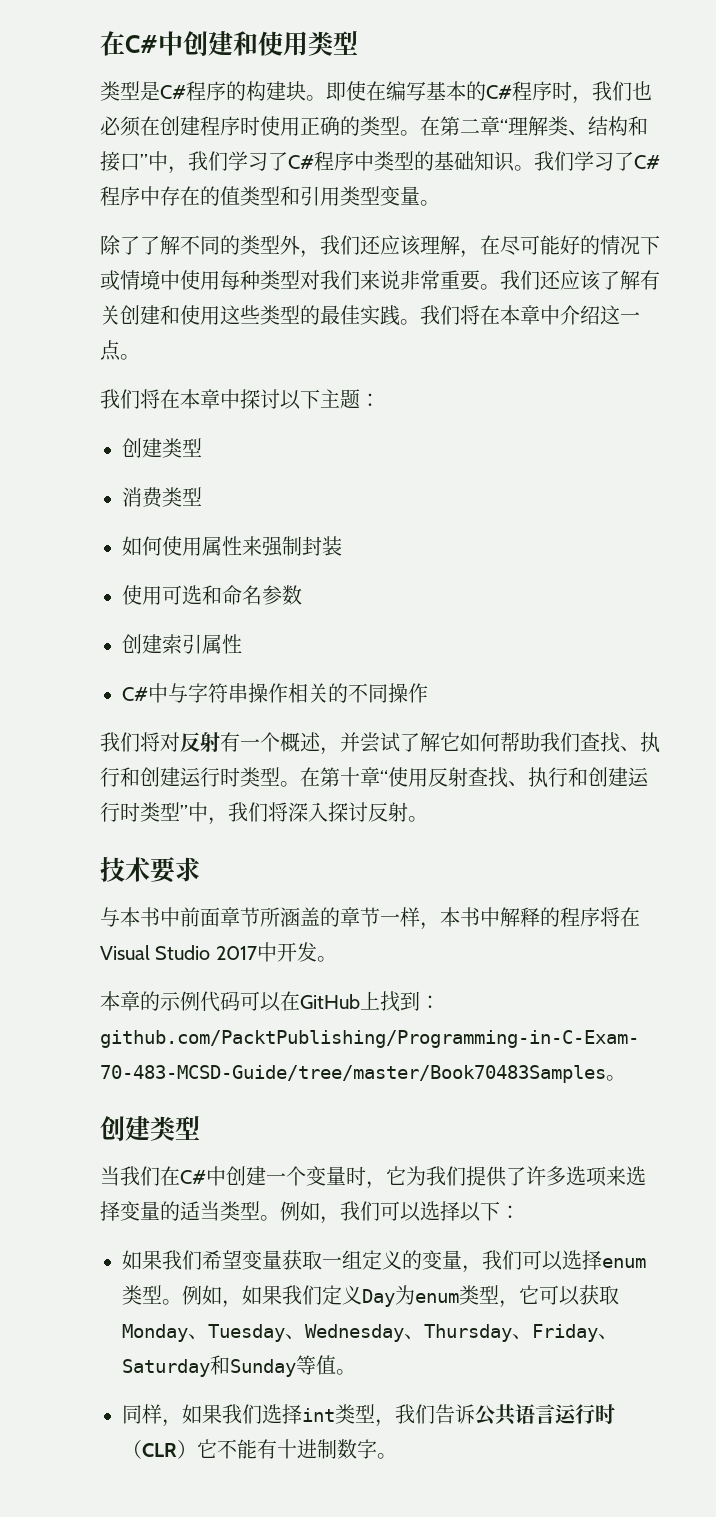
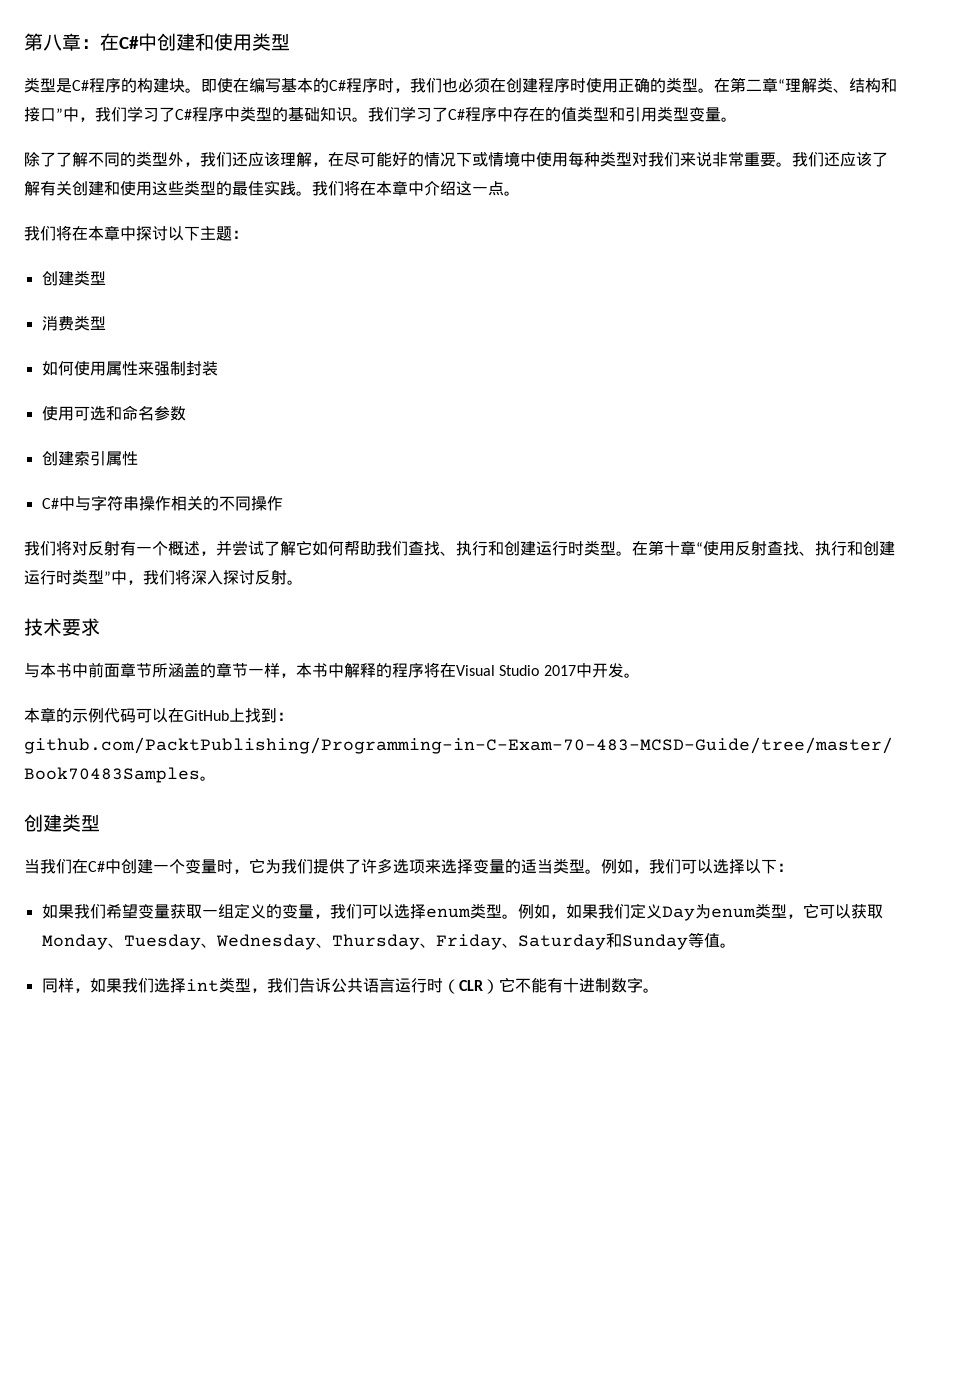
- 在C#中创建和使用类型
+ 第八章：在C#中创建和使用类型

